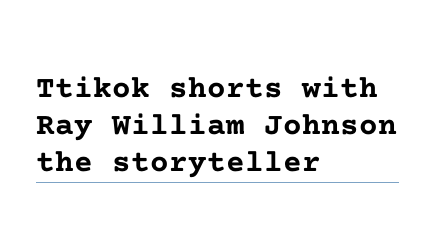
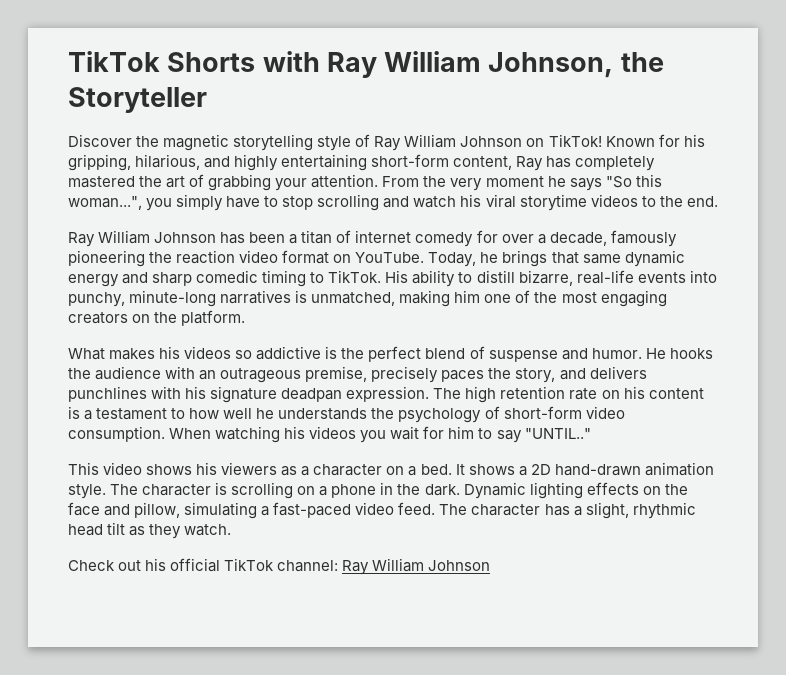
- Ttikok shorts with Ray William Johnson the storyteller
+ TikTok Shorts with Ray William Johnson, the Storyteller
+ Discover the magnetic storytelling style of Ray William Johnson on TikTok! Known for his gripping, hilarious, and highly entertaining short-form content, Ray has completely mastered the art of grabbing your attention. From the very moment he says "So this woman...", you simply have to stop scrolling and watch his viral storytime videos to the end.
+ Ray William Johnson has been a titan of internet comedy for over a decade, famously pioneering the reaction video format on YouTube. Today, he brings that same dynamic energy and sharp comedic timing to TikTok. His ability to distill bizarre, real-life events into punchy, minute-long narratives is unmatched, making him one of the most engaging creators on the platform.
+ What makes his videos so addictive is the perfect blend of suspense and humor. He hooks the audience with an outrageous premise, precisely paces the story, and delivers punchlines with his signature deadpan expression. The high retention rate on his content is a testament to how well he understands the psychology of short-form video consumption. When watching his videos you wait for him to say "UNTIL.."
+ This video shows his viewers as a character on a bed. It shows a 2D hand-drawn animation style. The character is scrolling on a phone in the dark. Dynamic lighting effects on the face and pillow, simulating a fast-paced video feed. The character has a slight, rhythmic head tilt as they watch.
+ Check out his official TikTok channel: Ray William Johnson

